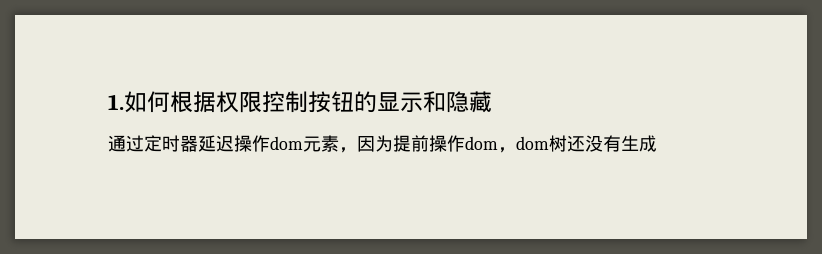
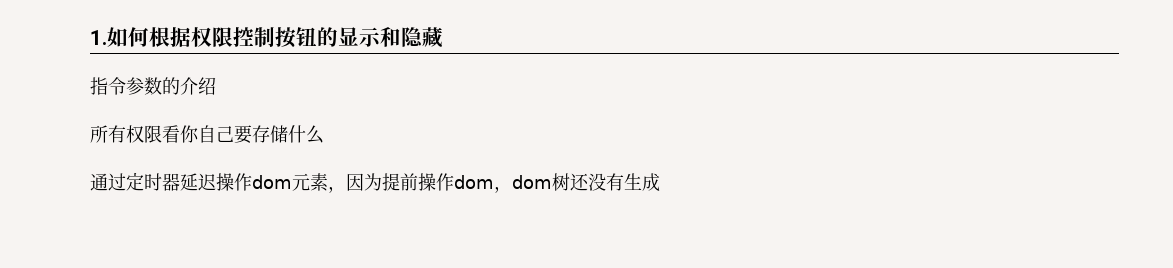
+ 指令参数的介绍
+ 所有权限看你自己要存储什么

